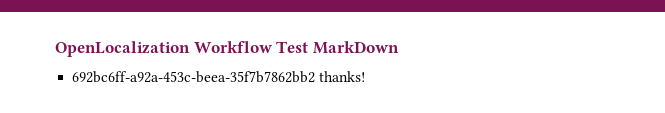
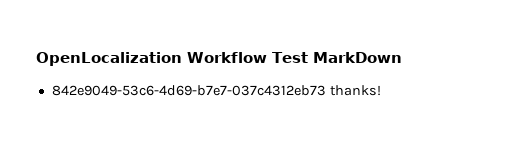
- 692bc6ff-a92a-453c-beea-35f7b7862bb2 thanks!
+ 842e9049-53c6-4d69-b7e7-037c4312eb73 thanks!

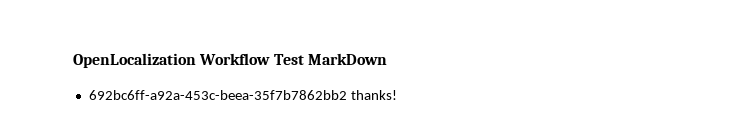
- 842e9049-53c6-4d69-b7e7-037c4312eb73 thanks!
+ 692bc6ff-a92a-453c-beea-35f7b7862bb2 thanks!

